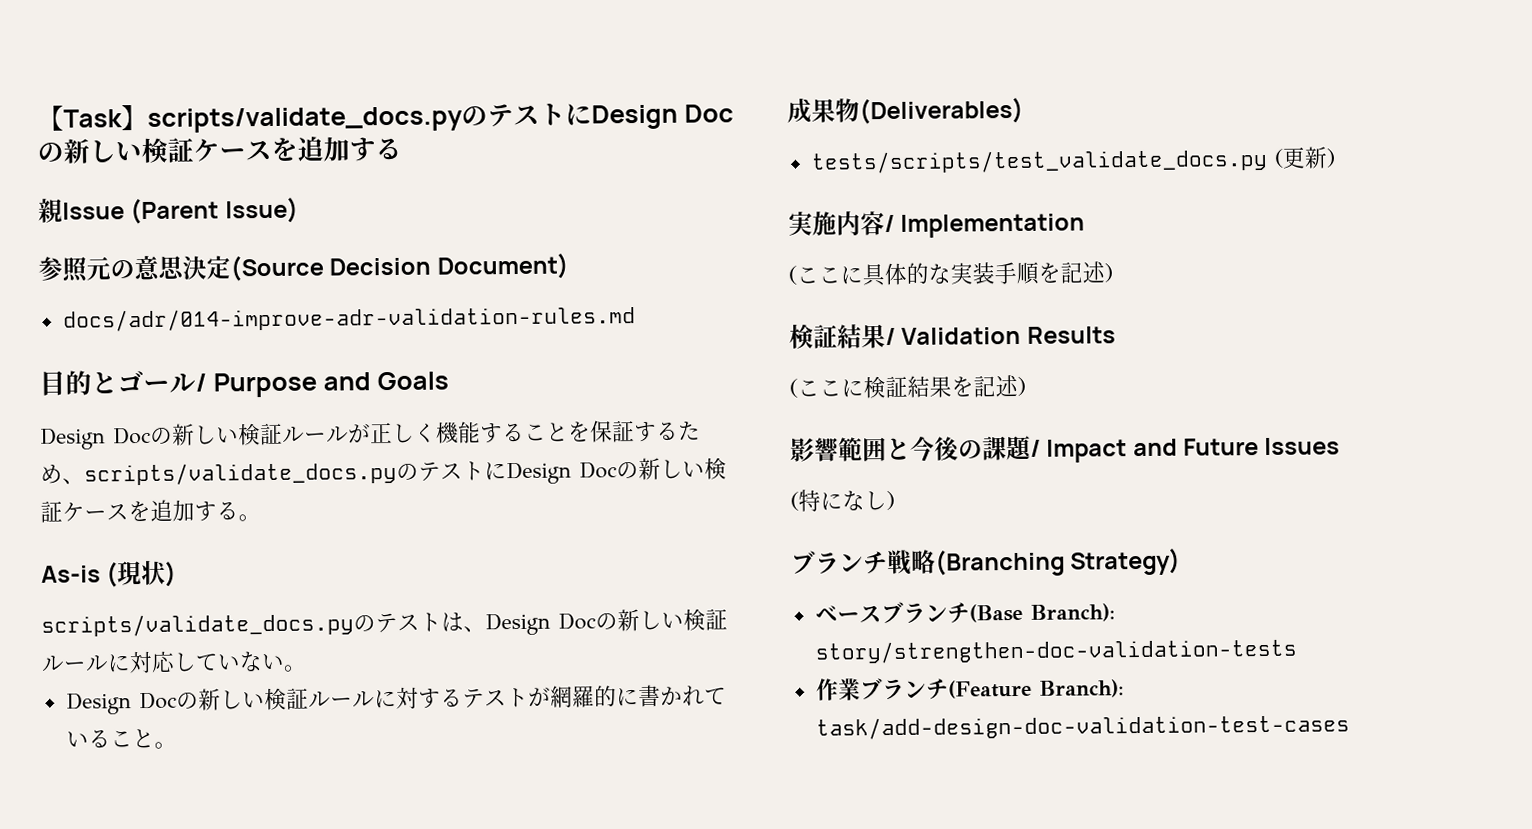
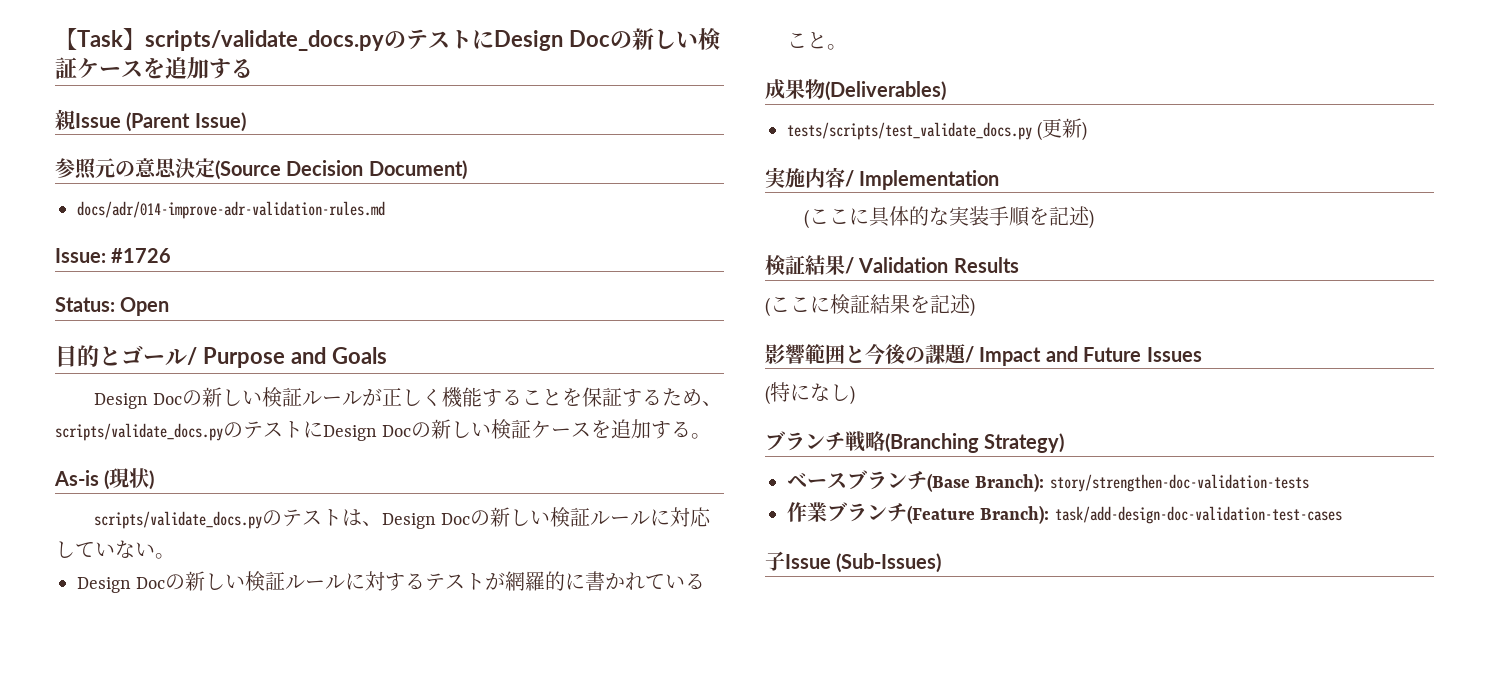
+ Issue: #1726
+ Status: Open
+ 子Issue (Sub-Issues)

